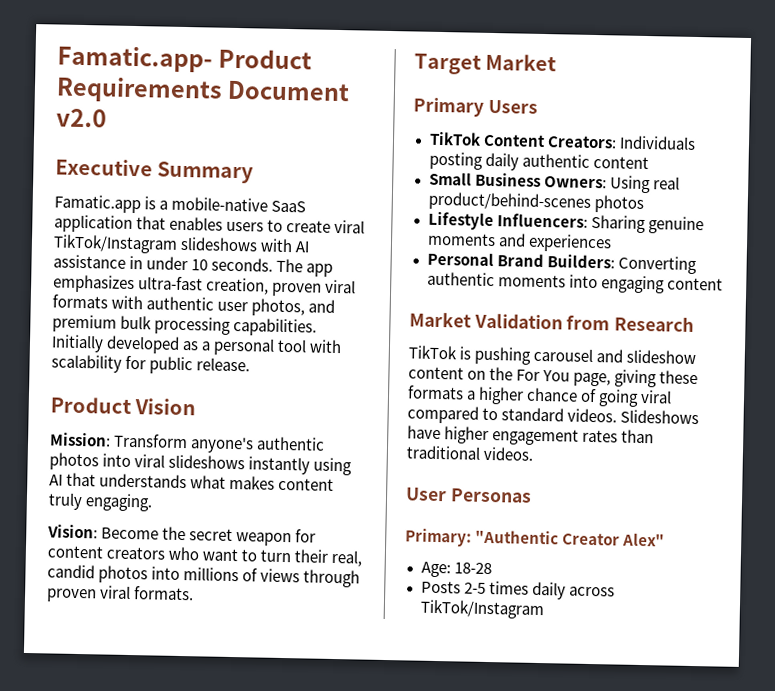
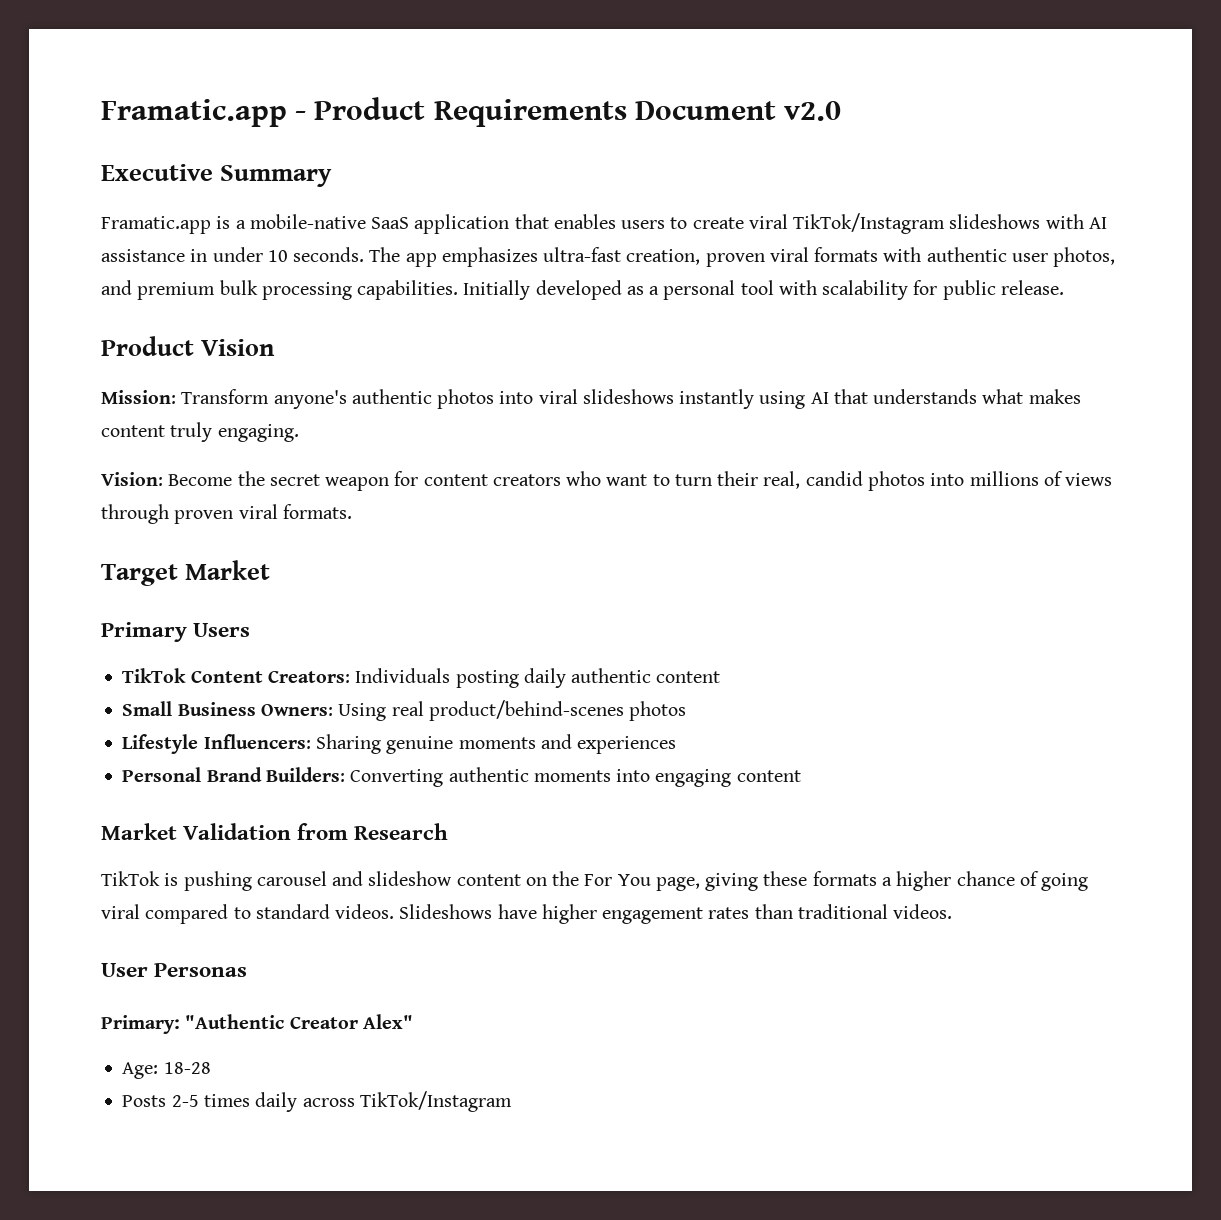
- Famatic.app- Product Requirements Document v2.0
+ Framatic.app - Product Requirements Document v2.0
- Famatic.app is a mobile-native SaaS application that enables users to create viral TikTok/Instagram slideshows with AI assistance in under 10 seconds.
+ Framatic.app is a mobile-native SaaS application that enables users to create viral TikTok/Instagram slideshows with AI assistance in under 10 seconds.

